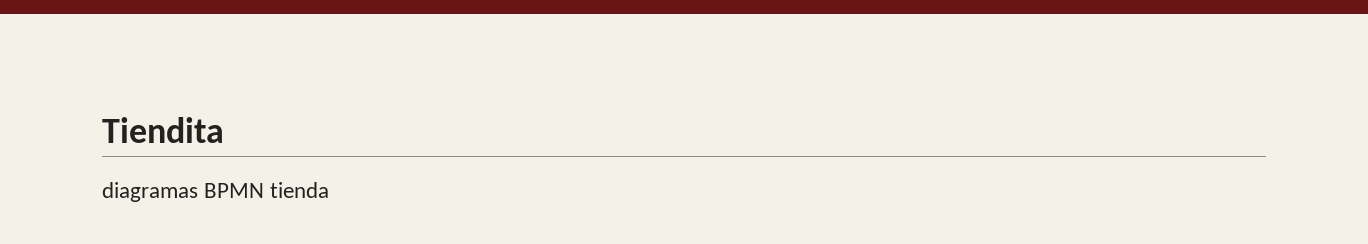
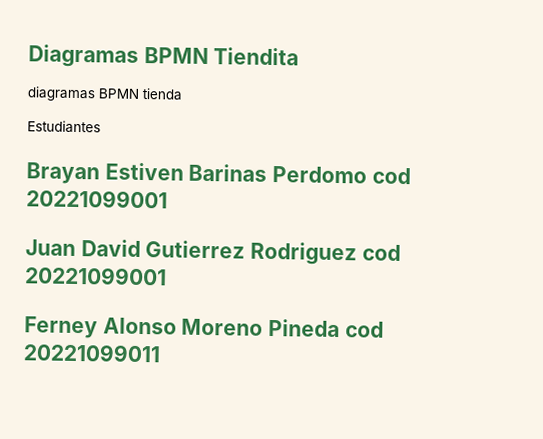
- Tiendita
+ Diagramas BPMN Tiendita
+ Estudiantes
+ Brayan Estiven Barinas Perdomo cod 20221099001
+ Juan David Gutierrez Rodriguez cod 20221099001
+ Ferney Alonso Moreno Pineda cod 20221099011

